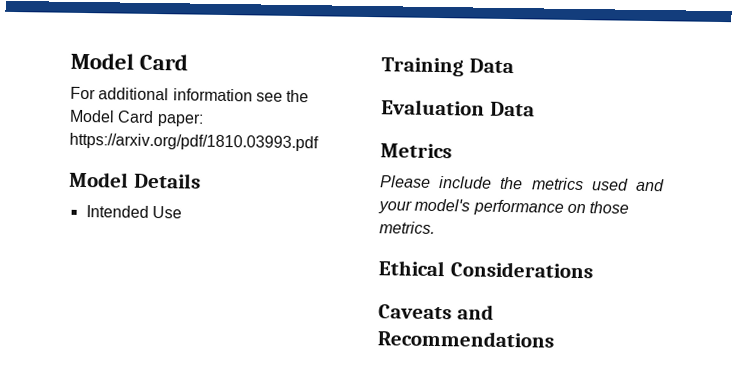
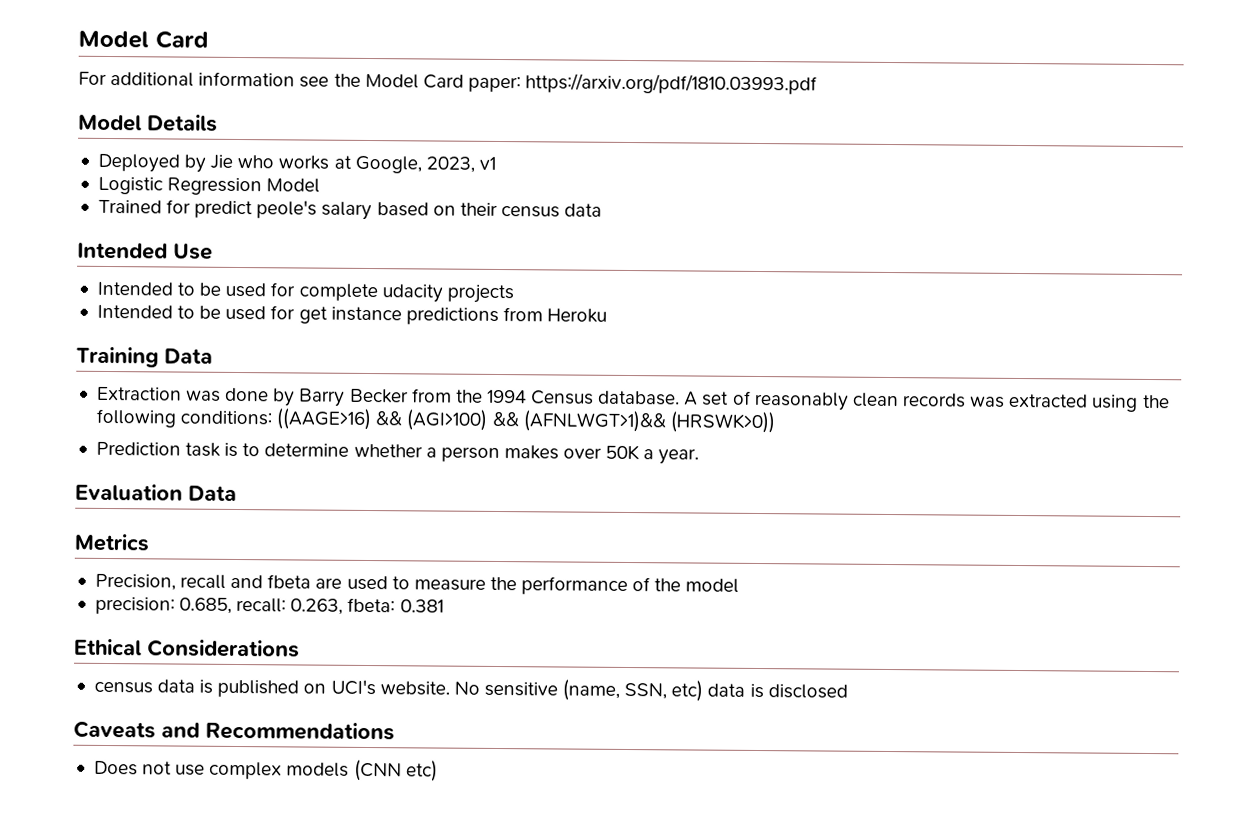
+ Deployed by Jie who works at Google, 2023, v1
+ Logistic Regression Model
+ Trained for predict peole's salary based on their census data
  Intended Use
+ Intended to be used for complete udacity projects
+ Intended to be used for get instance predictions from Heroku
  Training Data
+ Extraction was done by Barry Becker from the 1994 Census database. A set of reasonably clean records was extracted using the following conditions: ((AAGE>16) && (AGI>100) && (AFNLWGT>1)&& (HRSWK>0))
+ Prediction task is to determine whether a person makes over 50K a year.
  Evaluation Data
  Metrics
- Please include the metrics used and your model's performance on those metrics.
+ Precision, recall and fbeta are used to measure the performance of the model
+ precision: 0.685, recall: 0.263, fbeta: 0.381
  Ethical Considerations
+ census data is published on UCI's website. No sensitive (name, SSN, etc) data is disclosed
  Caveats and Recommendations
+ Does not use complex models (CNN etc)

